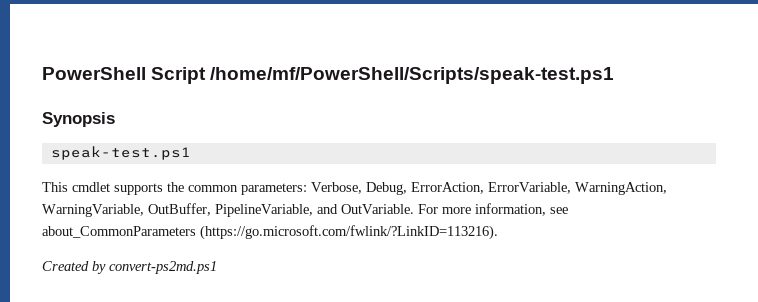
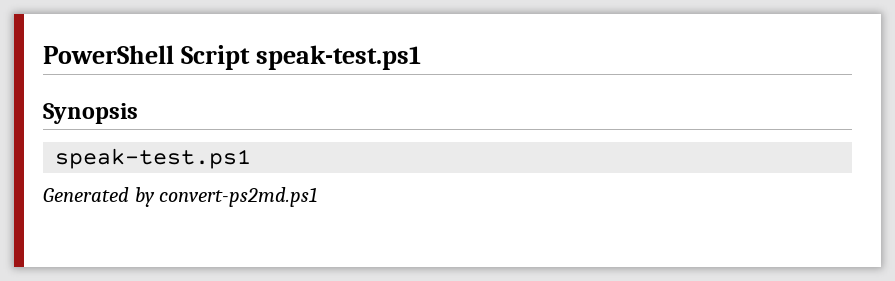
- PowerShell Script /home/mf/PowerShell/Scripts/speak-test.ps1
+ PowerShell Script speak-test.ps1
- This cmdlet supports the common parameters: Verbose, Debug, ErrorAction, ErrorVariable, WarningAction, WarningVariable, OutBuffer, PipelineVariable, and OutVariable. For more information, see about_CommonParameters (https://go.microsoft.com/fwlink/?LinkID=113216).
- Created by convert-ps2md.ps1
+ Generated by convert-ps2md.ps1

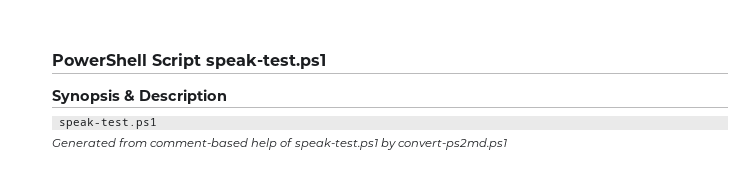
- Synopsis
+ Synopsis & Description
- Generated by convert-ps2md.ps1
+ Generated from comment-based help of speak-test.ps1 by convert-ps2md.ps1

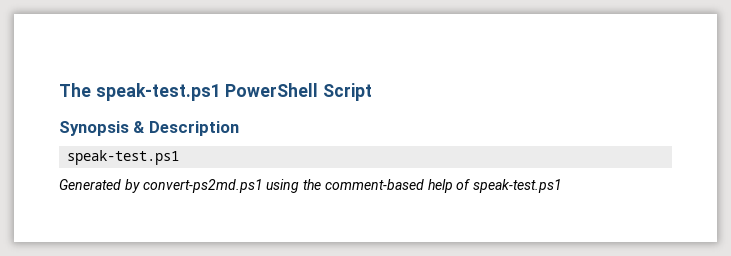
- PowerShell Script speak-test.ps1
+ The speak-test.ps1 PowerShell Script
- Generated from comment-based help of speak-test.ps1 by convert-ps2md.ps1
+ Generated by convert-ps2md.ps1 using the comment-based help of speak-test.ps1

